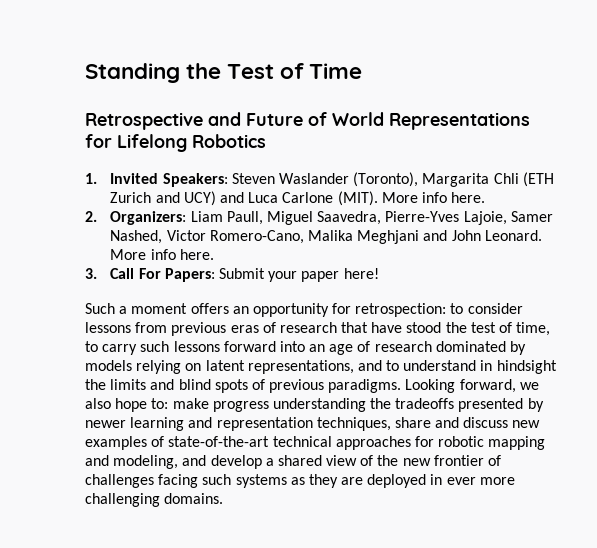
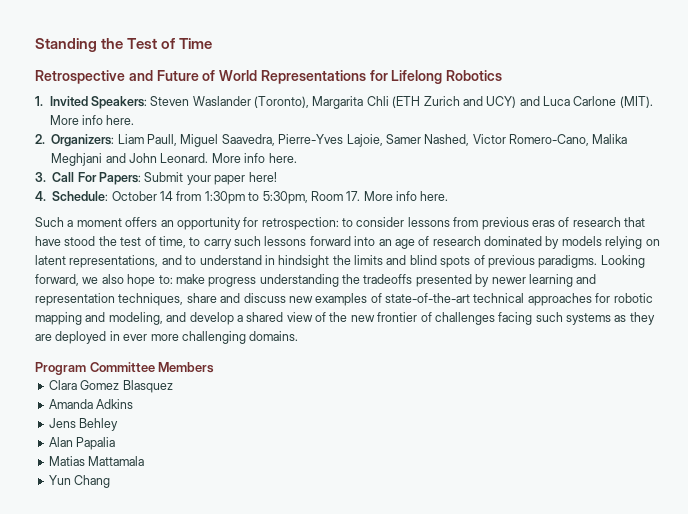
+ 4. Schedule: October 14 from 1:30pm to 5:30pm, Room 17. More info here.
+ Program Committee Members
+ Clara Gomez Blasquez
+ Amanda Adkins
+ Jens Behley
+ Alan Papalia
+ Matias Mattamala
+ Yun Chang

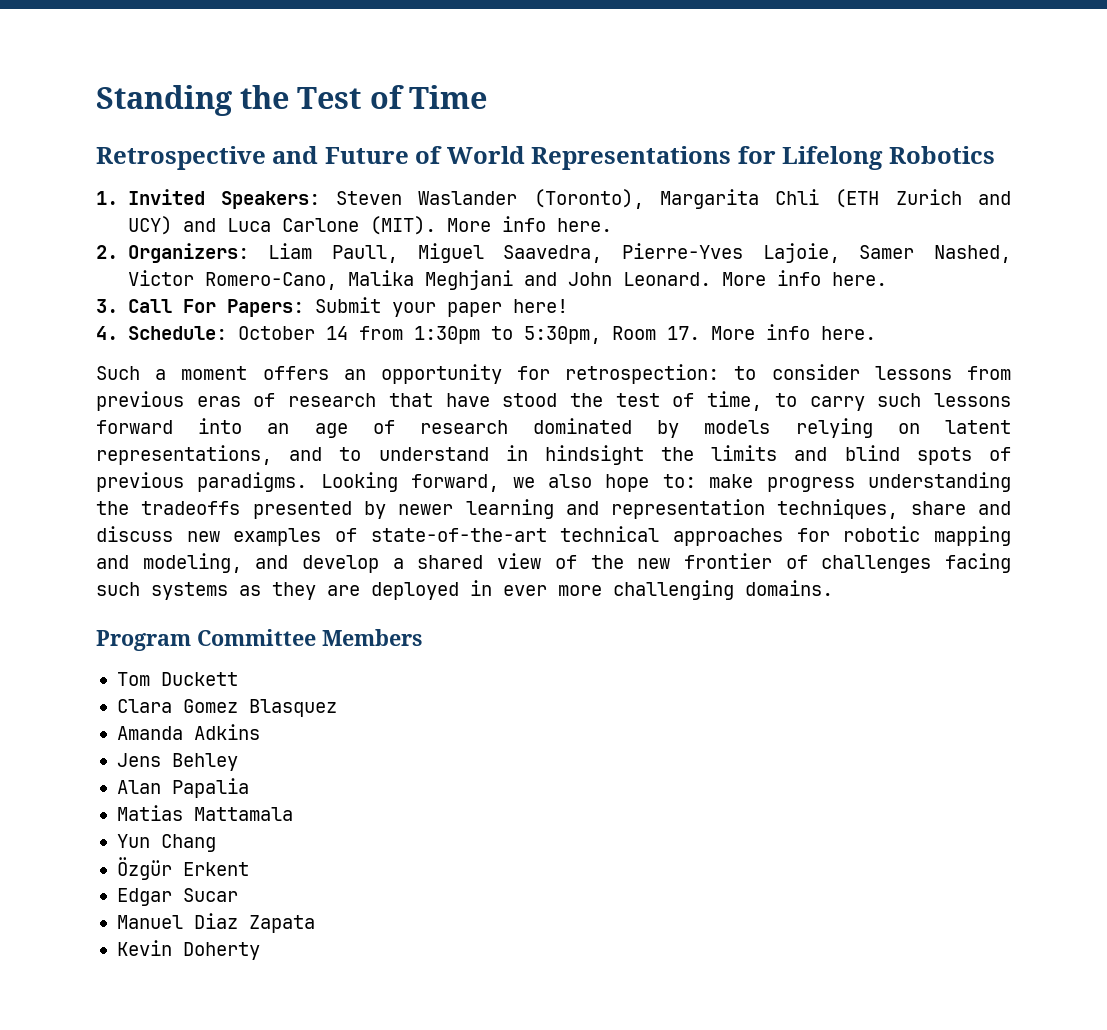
+ Tom Duckett
+ Özgür Erkent
+ Edgar Sucar
+ Manuel Diaz Zapata
+ Kevin Doherty

